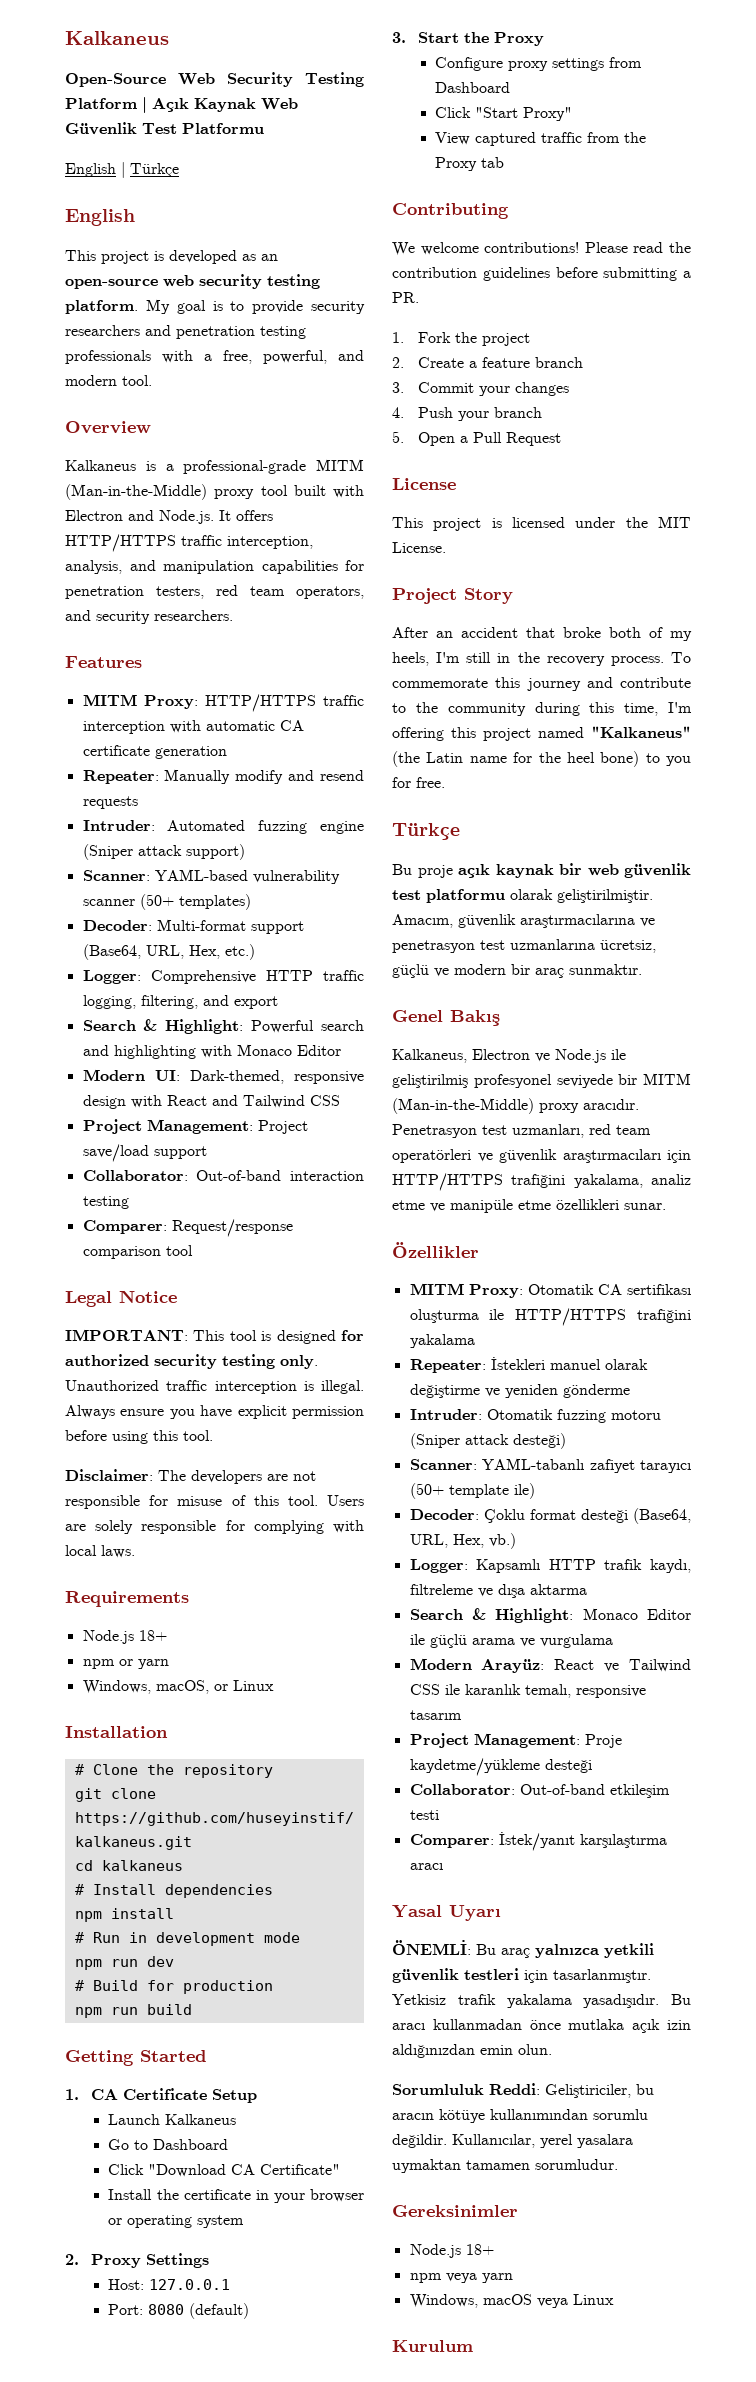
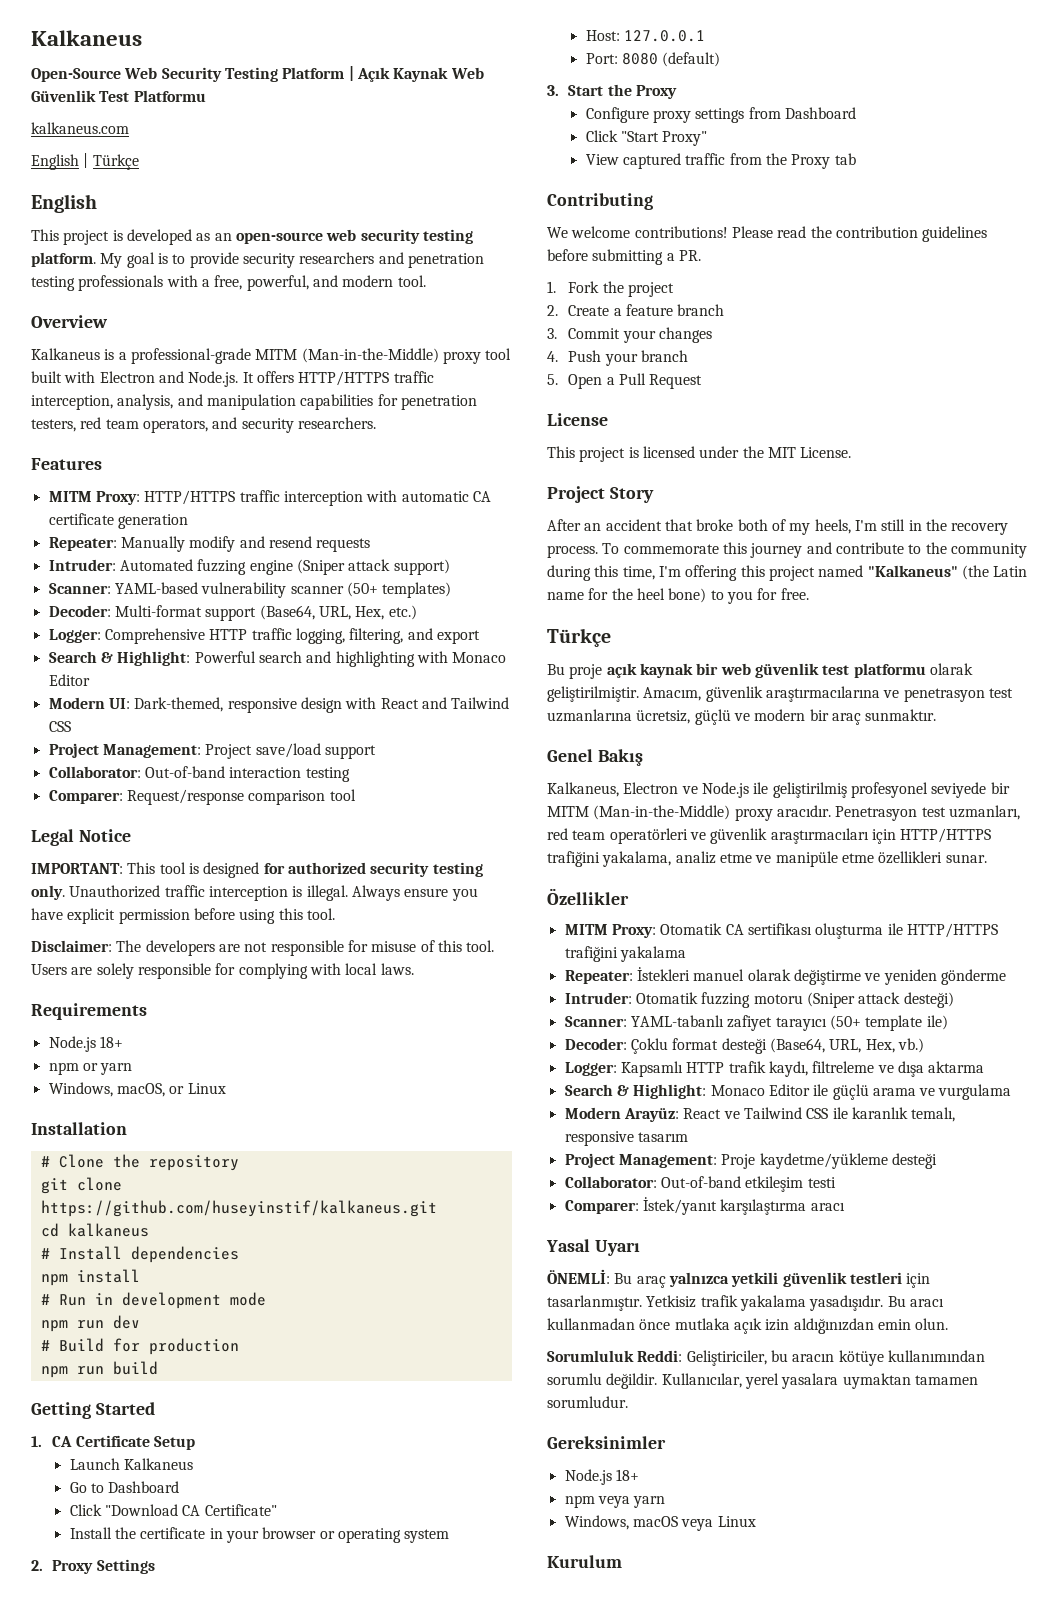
+ kalkaneus.com

